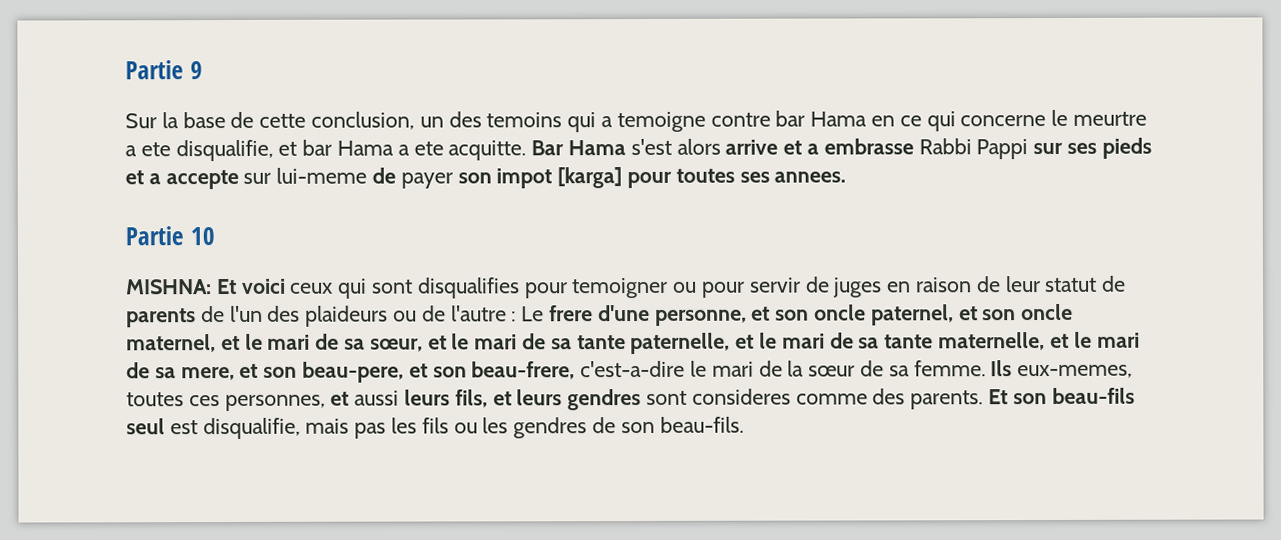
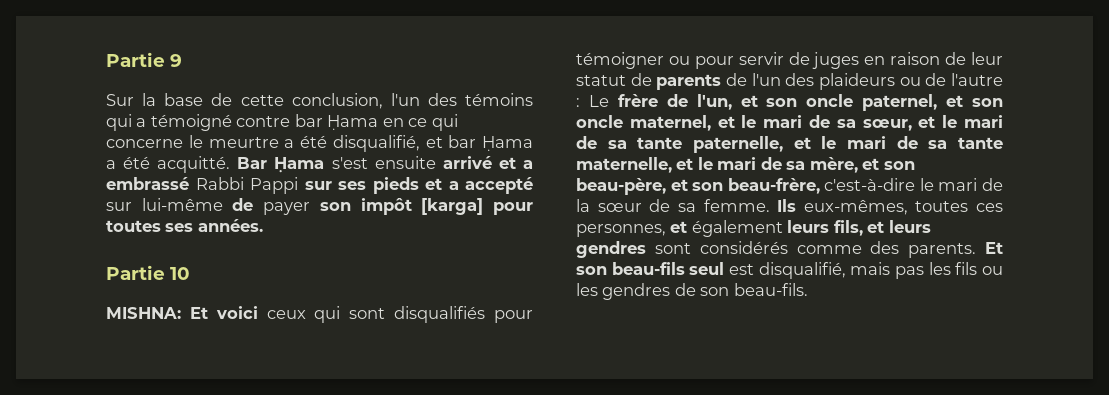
- Sur la base de cette conclusion, un des temoins qui a temoigne contre bar Hama en ce qui concerne le meurtre a ete disqualifie, et bar Hama a ete acquitte. Bar Hama s'est alors arrive et a embrasse Rabbi Pappi sur ses pieds et a accepte sur lui-meme de payer son impot [karga] pour toutes ses annees.
+ Sur la base de cette conclusion, l'un des témoins qui a témoigné contre bar Ḥama en ce qui concerne le meurtre a été disqualifié, et bar Ḥama a été acquitté. Bar Ḥama s'est ensuite arrivé et a embrassé Rabbi Pappi sur ses pieds et a accepté sur lui-même de payer son impôt [karga] pour toutes ses années.
- Et voici ceux qui sont disqualifies pour temoigner ou pour servir de juges en raison de leur statut de parents de l'un des plaideurs ou de l'autre :
+ Et voici ceux qui sont disqualifiés pour témoigner ou pour servir de juges en raison de leur statut de parents de l'un des plaideurs ou de l'autre :
- Le frere d'une personne, et son oncle paternel, et son oncle maternel, et le mari de sa sœur, et le mari de sa tante paternelle, et le mari de sa tante maternelle, et le mari de sa mere, et son beau-pere, et son beau-frere, c'est-a-dire le mari de la sœur de sa femme.
+ Le frère de l'un, et son oncle paternel, et son oncle maternel, et le mari de sa sœur, et le mari de sa tante paternelle, et le mari de sa tante maternelle, et le mari de sa mère, et son beau-père, et son beau-frère, c'est-à-dire le mari de la sœur de sa femme.
- Ils eux-memes, toutes ces personnes, et aussi leurs fils, et leurs gendres sont consideres comme des parents.
+ Ils eux-mêmes, toutes ces personnes, et également leurs fils, et leurs gendres sont considérés comme des parents.
- Et son beau-fils seul est disqualifie, mais pas les fils ou les gendres de son beau-fils.
+ Et son beau-fils seul est disqualifié, mais pas les fils ou les gendres de son beau-fils.

